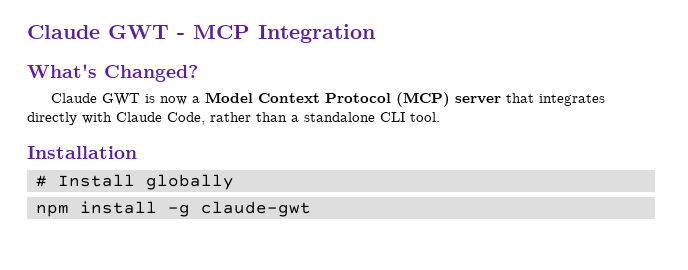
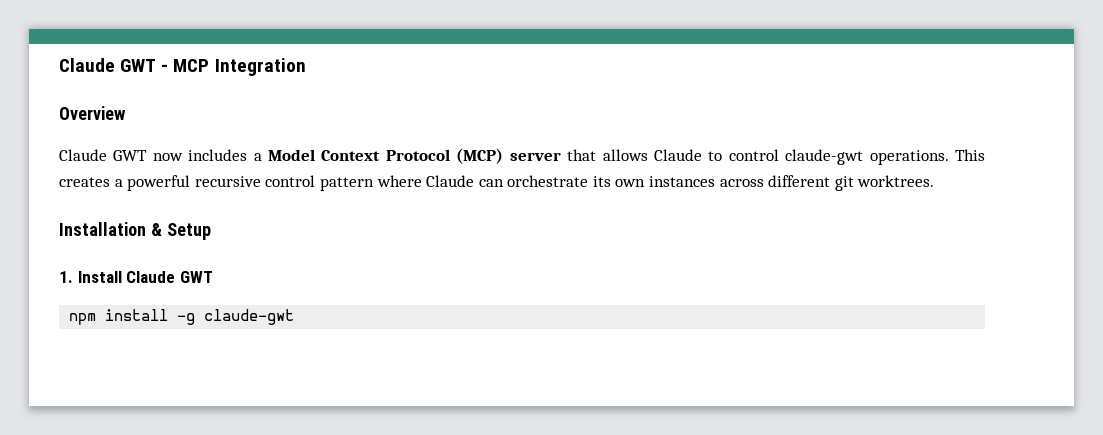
- What's Changed?
- Claude GWT is now a Model Context Protocol (MCP) server that integrates directly with Claude Code, rather than a standalone CLI tool.
- Installation
- # Install globally
+ Overview
+ Claude GWT now includes a Model Context Protocol (MCP) server that allows Claude to control claude-gwt operations. This creates a powerful recursive control pattern where Claude can orchestrate its own instances across different git worktrees.
+ Installation & Setup
+ 1. Install Claude GWT

